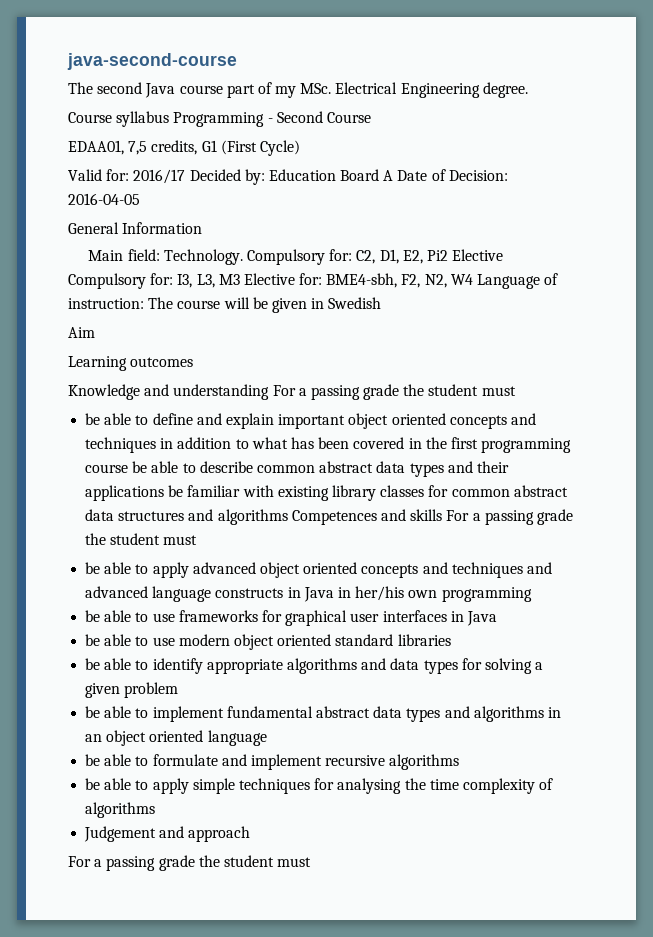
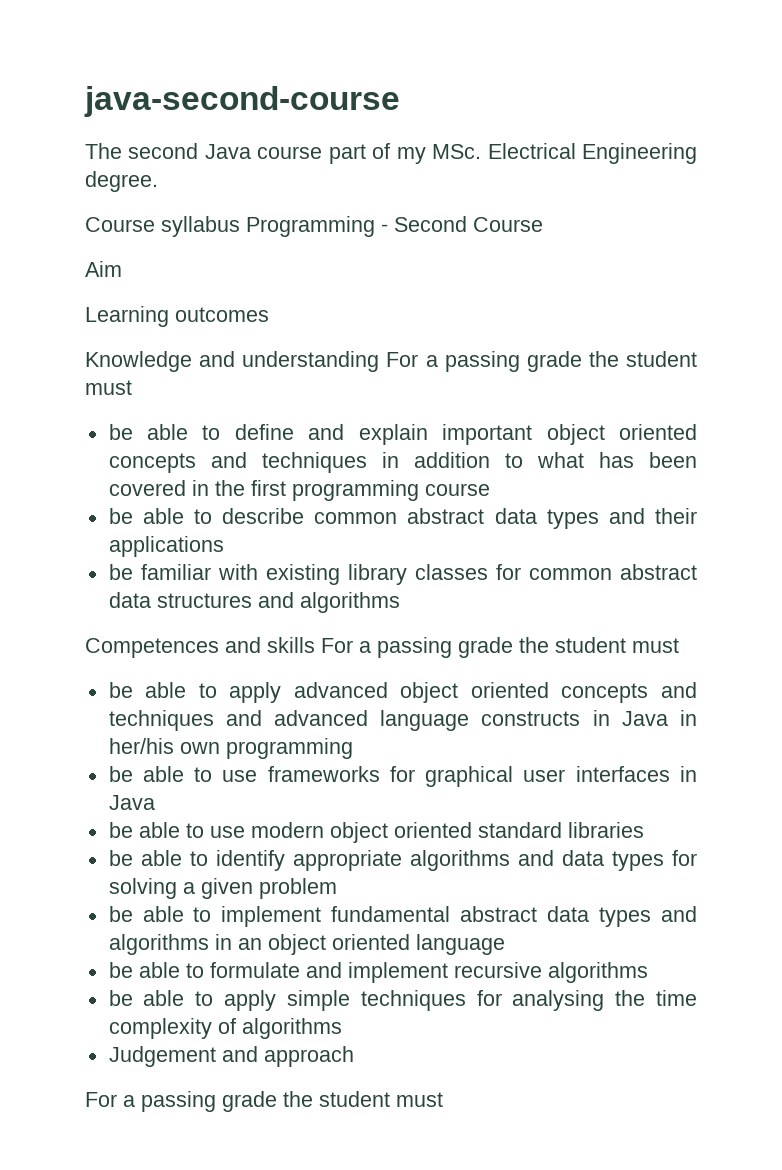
- EDAA01, 7,5 credits, G1 (First Cycle)
- Valid for: 2016/17 Decided by: Education Board A Date of Decision: 2016-04-05
- General Information
- Main field: Technology. Compulsory for: C2, D1, E2, Pi2 Elective Compulsory for: I3, L3, M3 Elective for: BME4-sbh, F2, N2, W4 Language of instruction: The course will be given in Swedish
- be able to define and explain important object oriented concepts and techniques in addition to what has been covered in the first programming course be able to describe common abstract data types and their applications be familiar with existing library classes for common abstract data structures and algorithms Competences and skills For a passing grade the student must
+ be able to define and explain important object oriented concepts and techniques in addition to what has been covered in the first programming course
+ be able to describe common abstract data types and their applications
+ be familiar with existing library classes for common abstract data structures and algorithms
+ Competences and skills For a passing grade the student must

